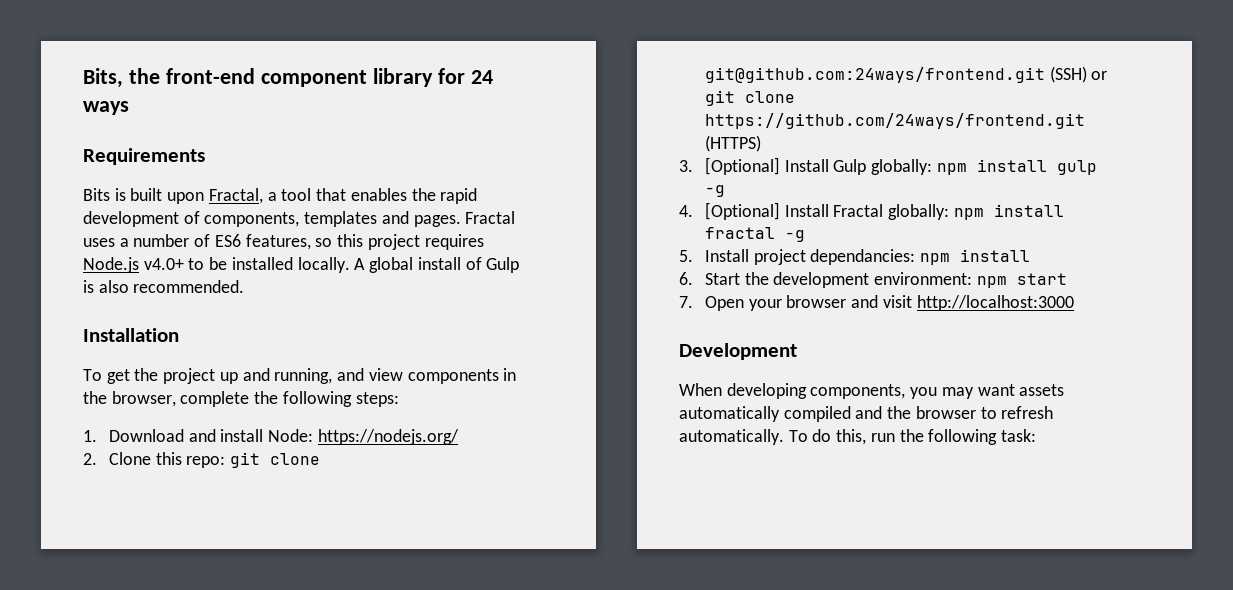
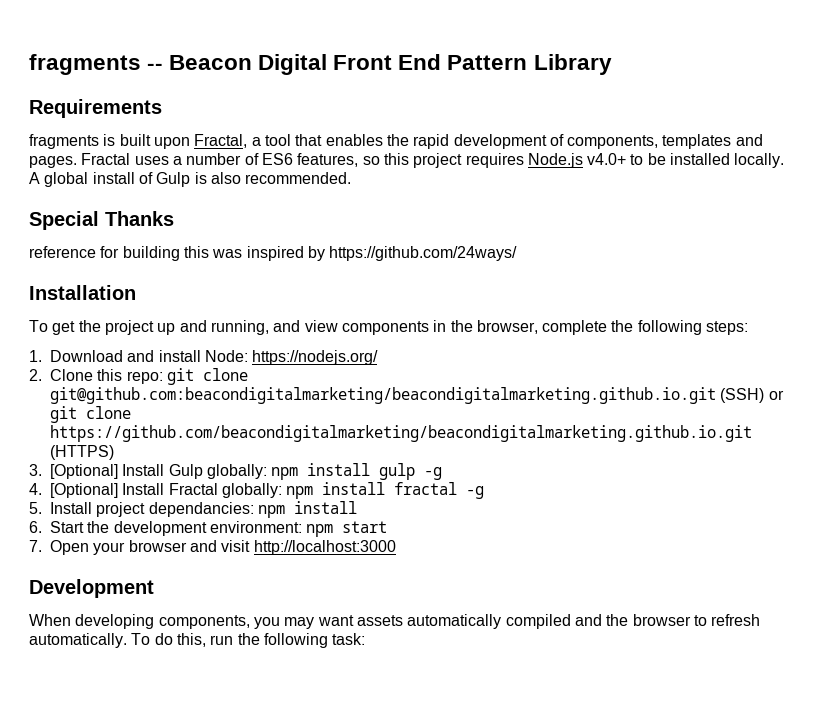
- Bits, the front-end component library for 24 ways
+ fragments -- Beacon Digital Front End Pattern Library
- Bits is built upon Fractal, a tool that enables the rapid development of components, templates and pages.
+ fragments is built upon Fractal, a tool that enables the rapid development of components, templates and pages.
+ Special Thanks
+ reference for building this was inspired by https://github.com/24ways/
- 2. Clone this repo: git clone git@github.com:24ways/frontend.git (SSH) or git clone https://github.com/24ways/frontend.git (HTTPS)
+ 2. Clone this repo: git clone git@github.com:beacondigitalmarketing/beacondigitalmarketing.github.io.git (SSH) or git clone https://github.com/beacondigitalmarketing/beacondigitalmarketing.github.io.git (HTTPS)

